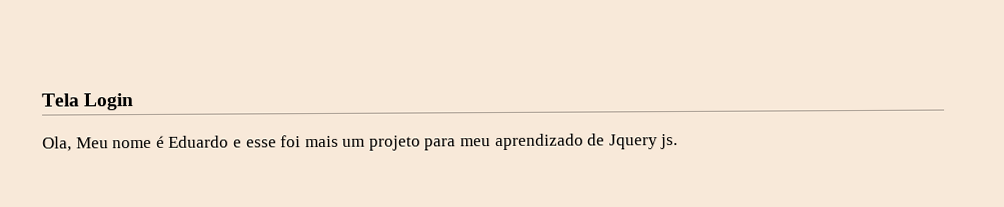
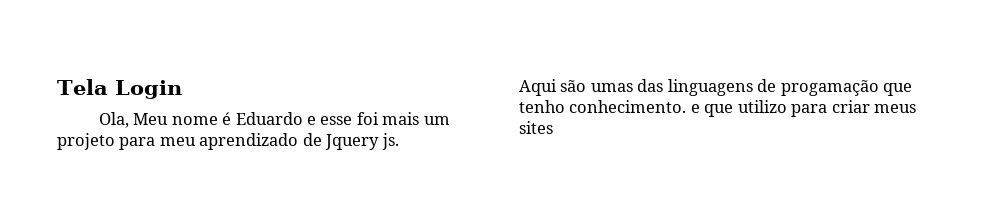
+ Aqui são umas das linguagens de progamação que tenho conhecimento. e que utilizo para criar meus sites

